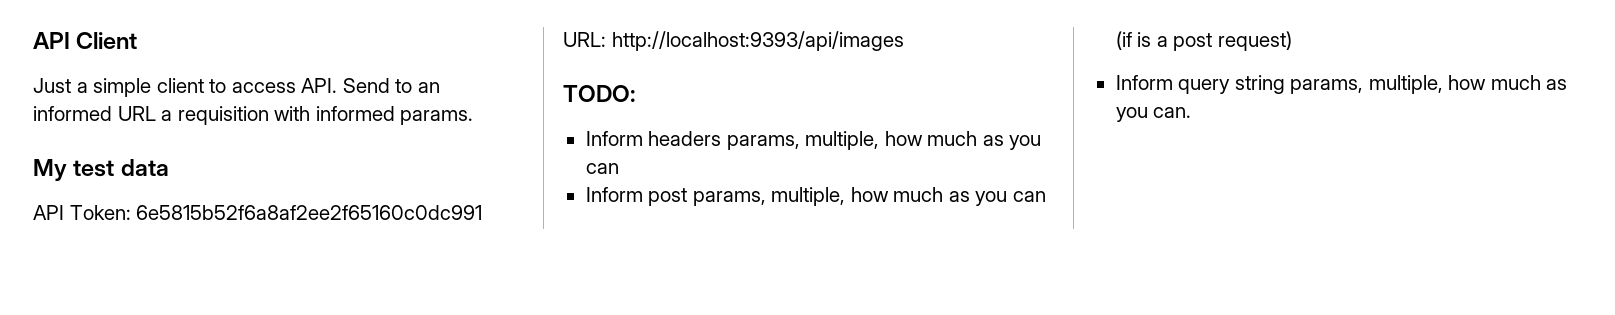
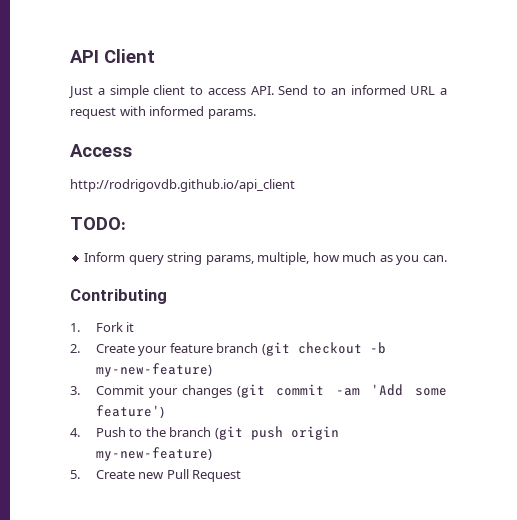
- Just a simple client to access API. Send to an informed URL a requisition with informed params.
+ Just a simple client to access API. Send to an informed URL a request with informed params.
- My test data
- API Token: 6e5815b52f6a8af2ee2f65160c0dc991 URL: http://localhost:9393/api/images
+ Access
+ http://rodrigovdb.github.io/api_client
  TODO:
- Inform headers params, multiple, how much as you can
- Inform post params, multiple, how much as you can (if is a post request)
+ Contributing
+ 1. Fork it
+ 2. Create your feature branch (git checkout -b my-new-feature)
+ 3. Commit your changes (git commit -am 'Add some feature')
+ 4. Push to the branch (git push origin my-new-feature)
+ 5. Create new Pull Request

